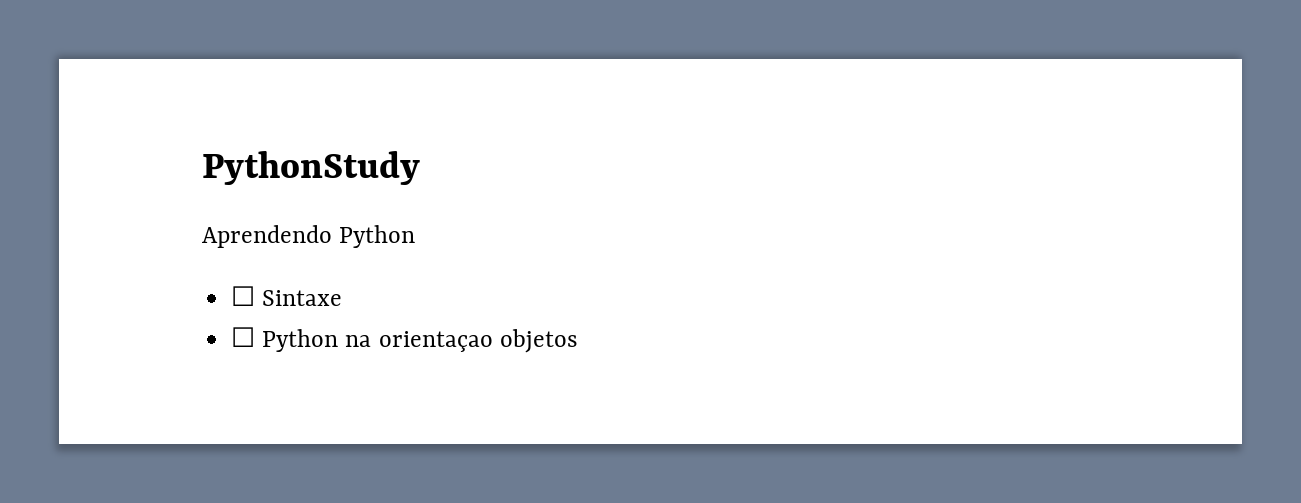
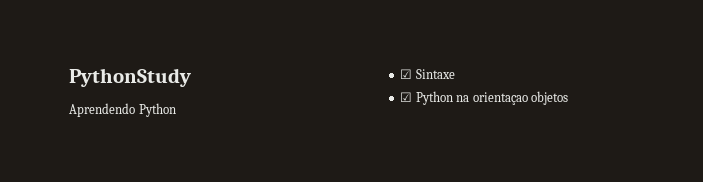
- ☐ Sintaxe
+ ☑ Sintaxe
- ☐ Python na orientaçao objetos
+ ☑ Python na orientaçao objetos

